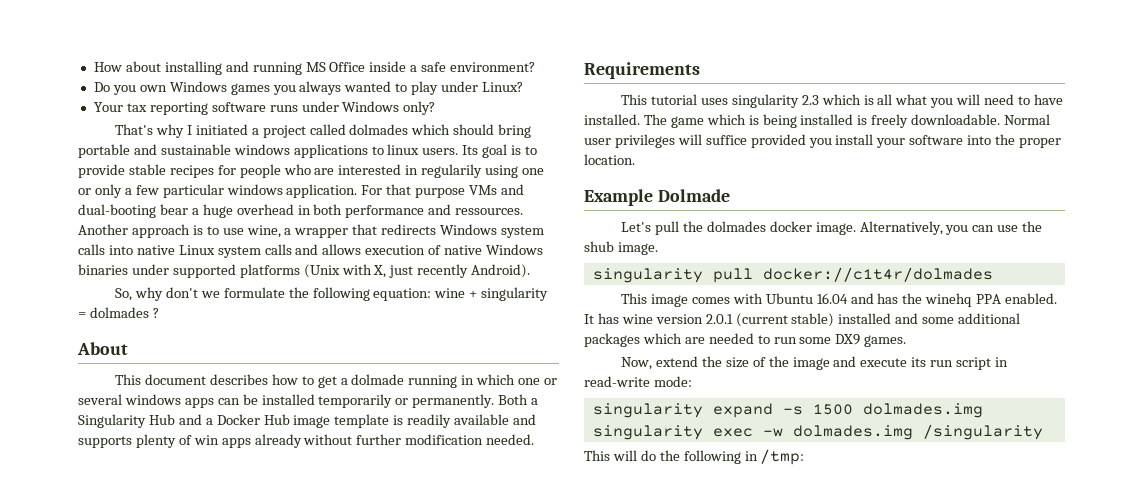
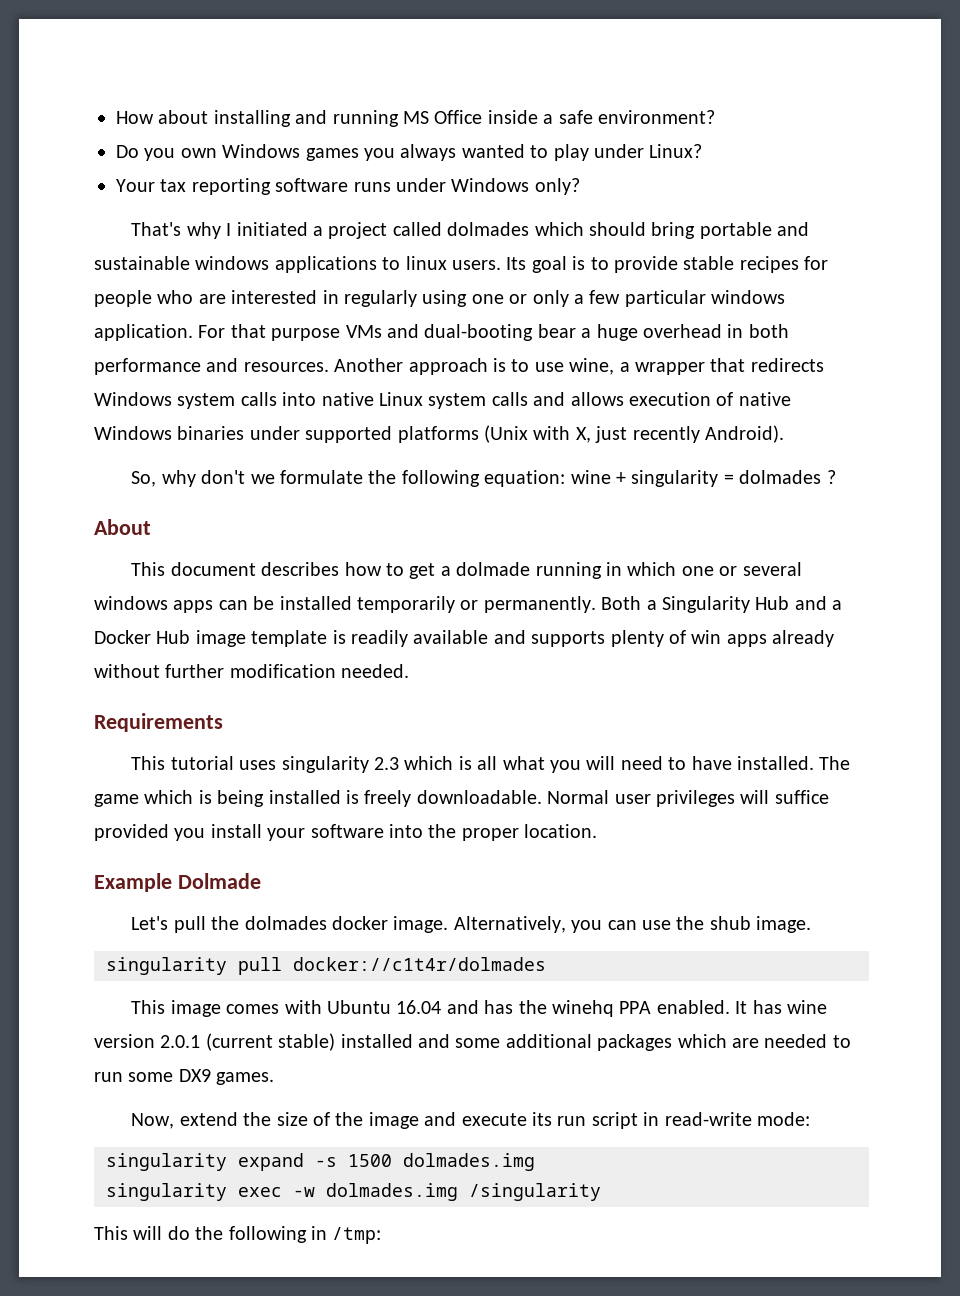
- Its goal is to provide stable recipes for people who are interested in regularily using one or only a few particular windows application.
+ Its goal is to provide stable recipes for people who are interested in regularly using one or only a few particular windows application.
- For that purpose VMs and dual-booting bear a huge overhead in both performance and ressources.
+ For that purpose VMs and dual-booting bear a huge overhead in both performance and resources.

